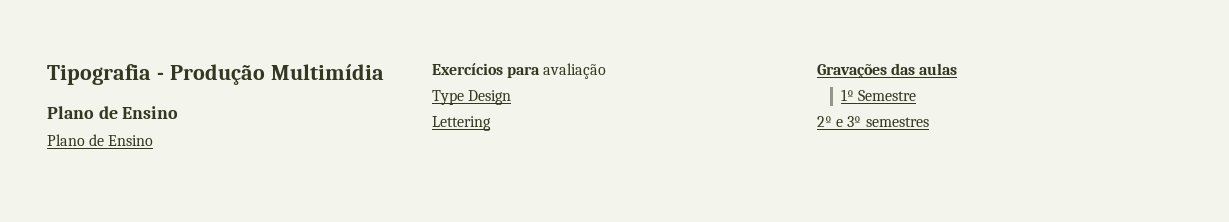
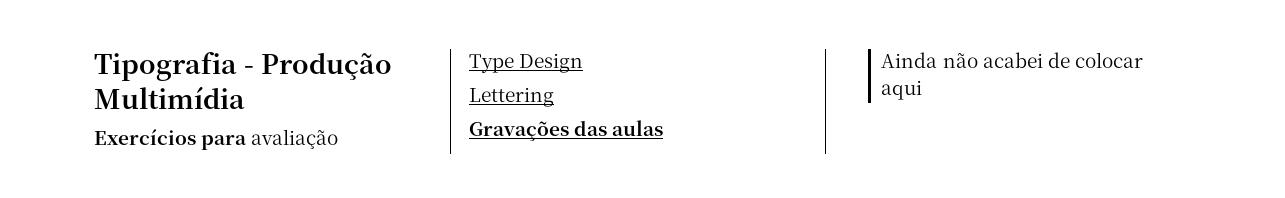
  Tipografia - Produção Multimídia
- Plano de Ensino
- Plano de Ensino
- 1º Semestre
- 2º e 3º semestres
+ Ainda não acabei de colocar aqui

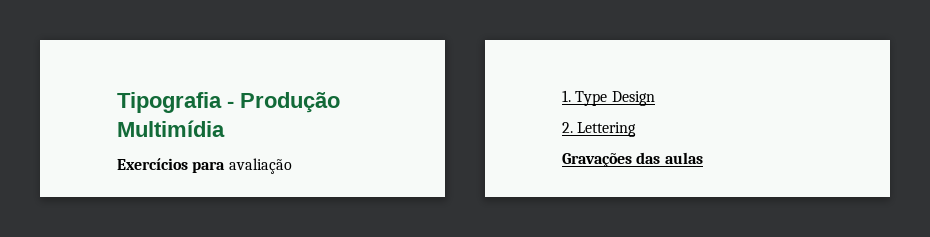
- Type Design
+ 1. Type Design
- Lettering
+ 2. Lettering
- Ainda não acabei de colocar aqui

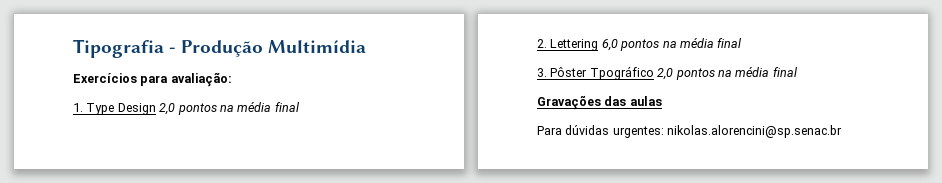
- Exercícios para avaliação
+ Exercícios para avaliação:
- 1. Type Design
- 2. Lettering
+ 1. Type Design 2,0 pontos na média final
+ 2. Lettering 6,0 pontos na média final
+ 3. Pôster Tpográfico 2,0 pontos na média final
+ Para dúvidas urgentes: nikolas.alorencini@sp.senac.br

